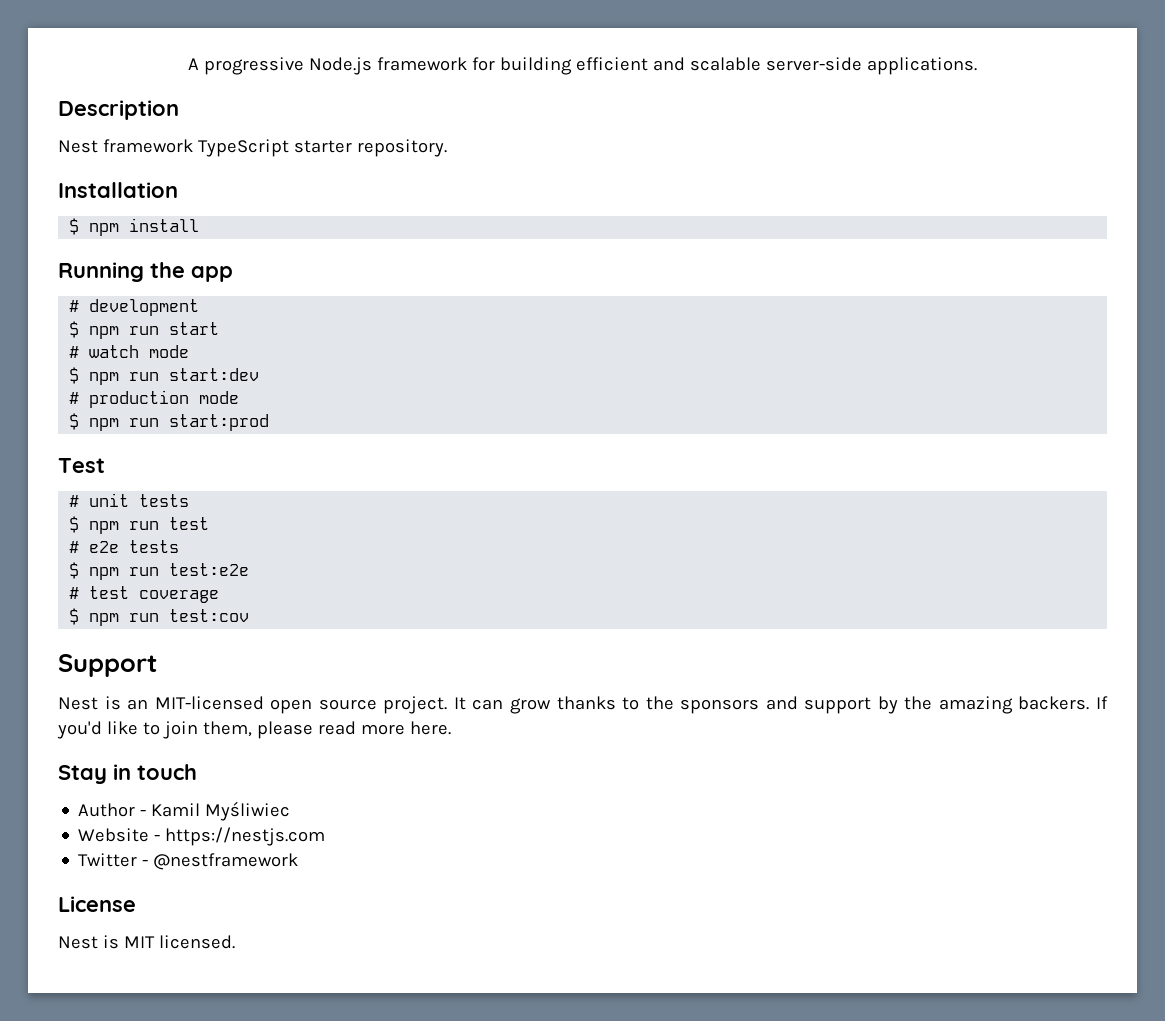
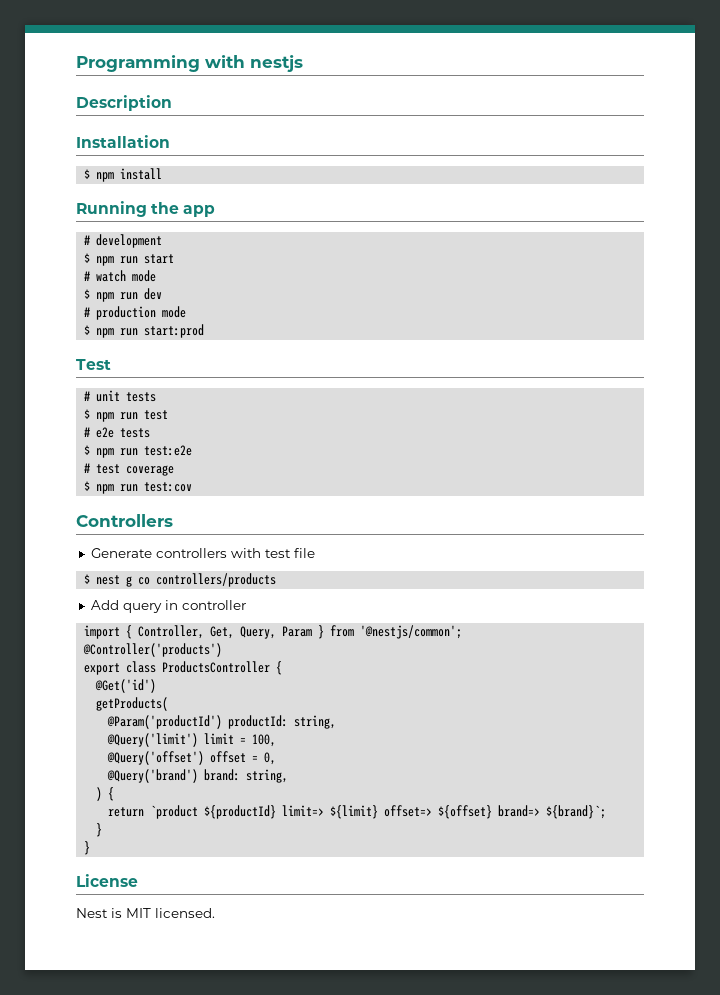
- A progressive Node.js framework for building efficient and scalable server-side applications.
+ Programming with nestjs
  Description
- Nest framework TypeScript starter repository.
- $ npm run start:dev
+ $ npm run dev
- Support
- Nest is an MIT-licensed open source project. It can grow thanks to the sponsors and support by the amazing backers. If you'd like to join them, please read more here.
- Stay in touch
- Author - Kamil Myśliwiec
- Website - https://nestjs.com
- Twitter - @nestframework
+ Controllers
+ Generate controllers with test file
+ $ nest g co controllers/products
+ Add query in controller
+ import { Controller, Get, Query, Param } from '@nestjs/common';
+ @Controller('products')
+ export class ProductsController {
+ @Get('id')
+ getProducts(
+ @Param('productId') productId: string,
+ @Query('limit') limit = 100,
+ @Query('offset') offset = 0,
+ @Query('brand') brand: string,
+ ) {
+ return `product ${productId} limit=> ${limit} offset=> ${offset} brand=> ${brand}`;
+ }
+ }

